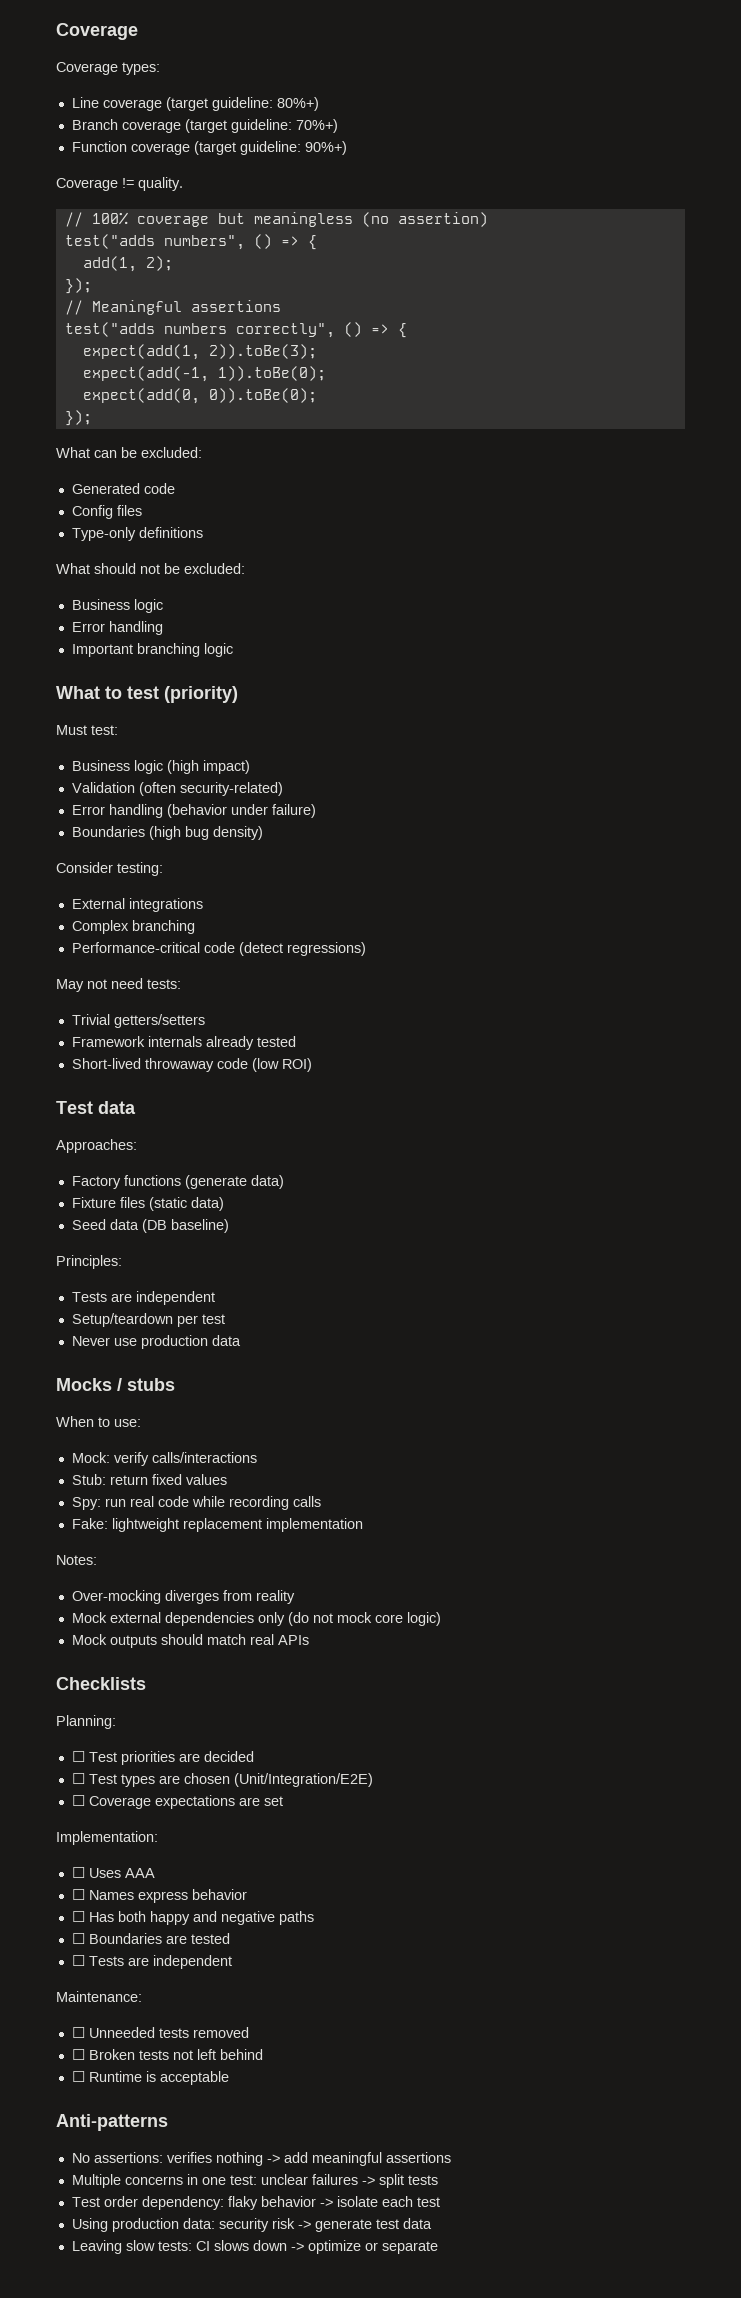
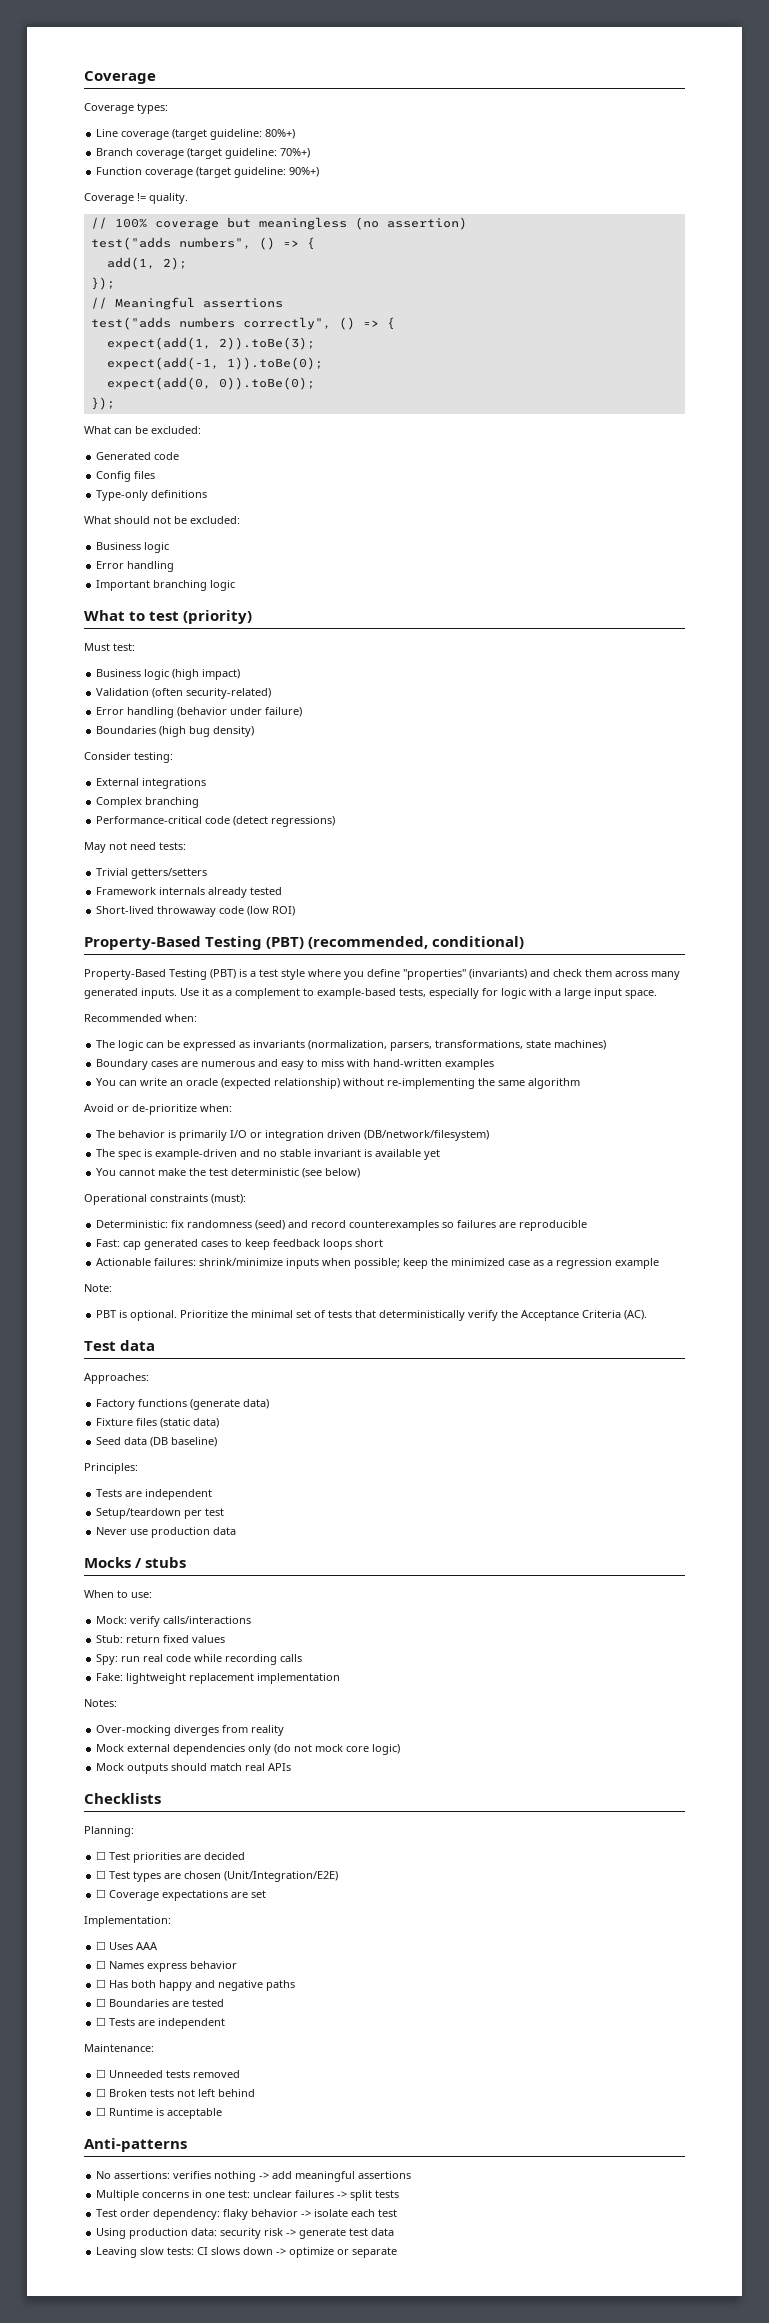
+ Property-Based Testing (PBT) (recommended, conditional)
+ Property-Based Testing (PBT) is a test style where you define "properties" (invariants) and check them across many generated inputs. Use it as a complement to example-based tests, especially for logic with a large input space.
+ Recommended when:
+ The logic can be expressed as invariants (normalization, parsers, transformations, state machines)
+ Boundary cases are numerous and easy to miss with hand-written examples
+ You can write an oracle (expected relationship) without re-implementing the same algorithm
+ Avoid or de-prioritize when:
+ The behavior is primarily I/O or integration driven (DB/network/filesystem)
+ The spec is example-driven and no stable invariant is available yet
+ You cannot make the test deterministic (see below)
+ Operational constraints (must):
+ Deterministic: fix randomness (seed) and record counterexamples so failures are reproducible
+ Fast: cap generated cases to keep feedback loops short
+ Actionable failures: shrink/minimize inputs when possible; keep the minimized case as a regression example
+ Note:
+ PBT is optional. Prioritize the minimal set of tests that deterministically verify the Acceptance Criteria (AC).

